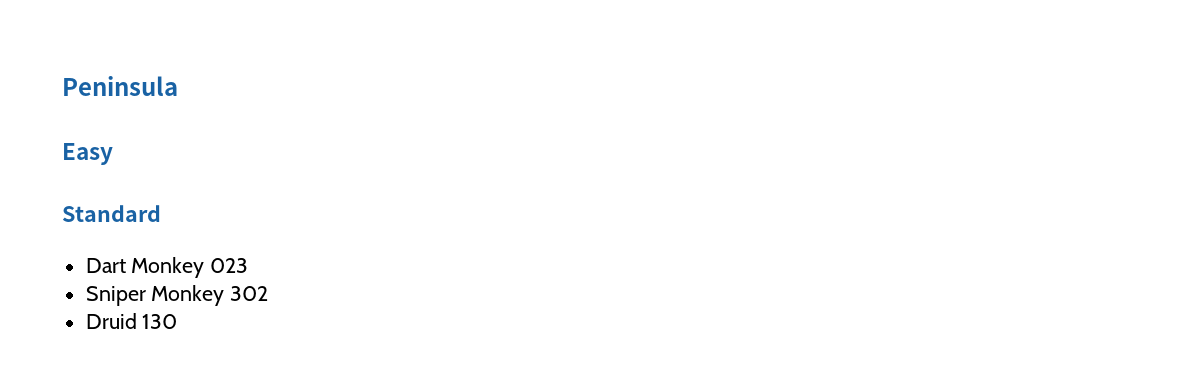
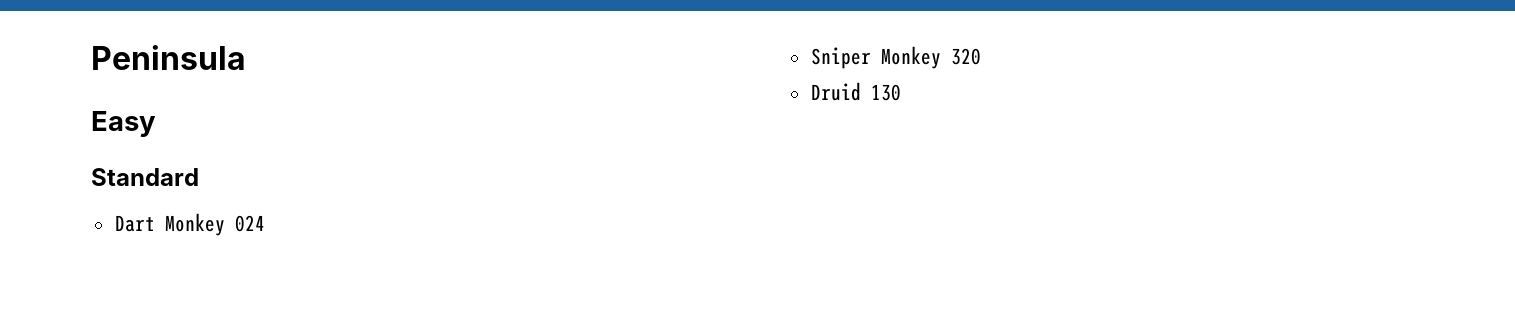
- Dart Monkey 023
+ Dart Monkey 024
- Sniper Monkey 302
+ Sniper Monkey 320

